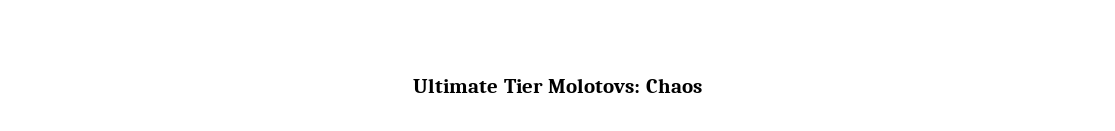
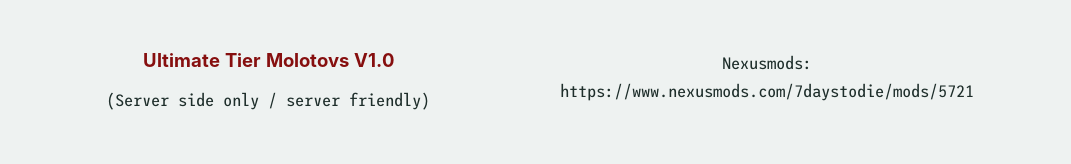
- Ultimate Tier Molotovs: Chaos
+ Ultimate Tier Molotovs V1.0
+ (Server side only / server friendly)
+ Nexusmods: https://www.nexusmods.com/7daystodie/mods/5721

